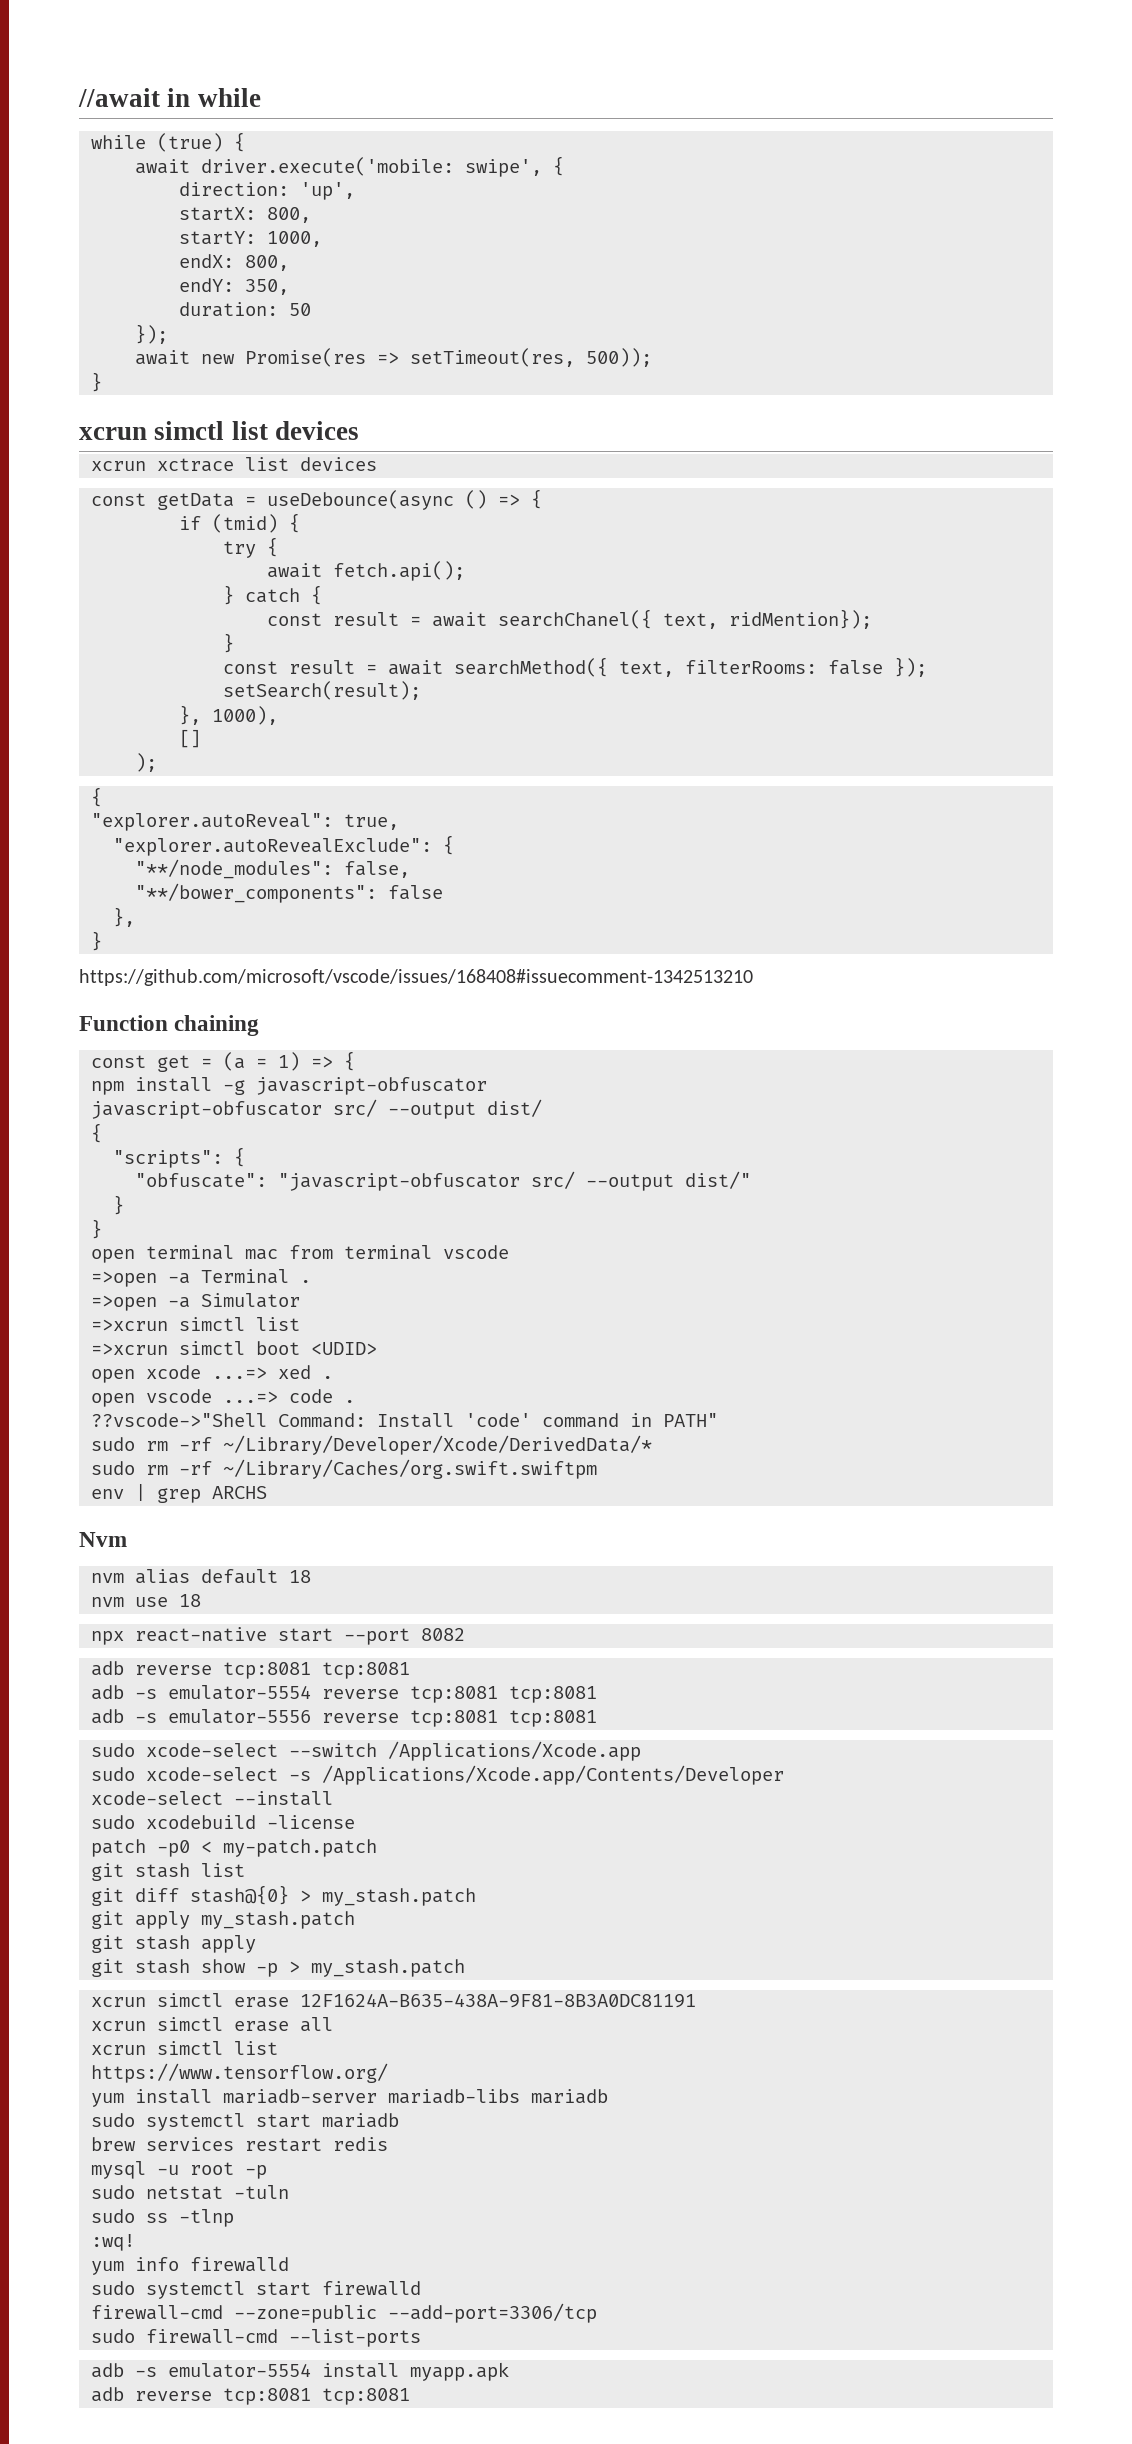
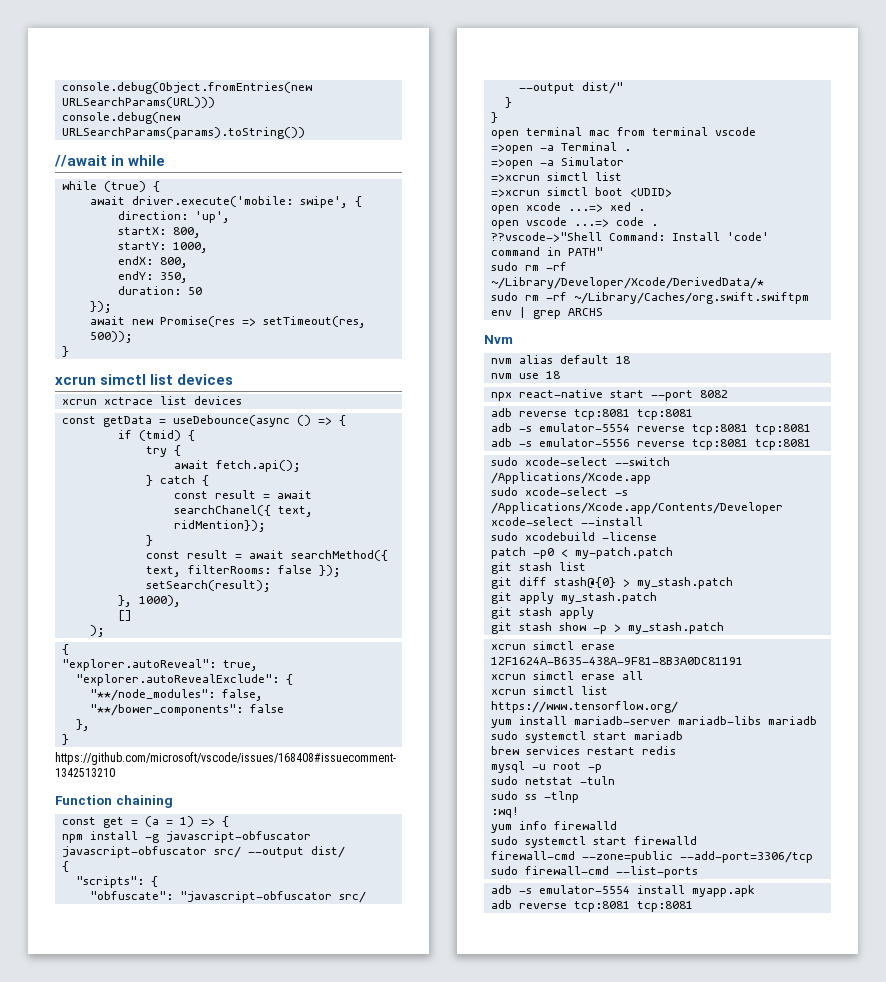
+ console.debug(Object.fromEntries(new URLSearchParams(URL)))
+ console.debug(new URLSearchParams(params).toString())

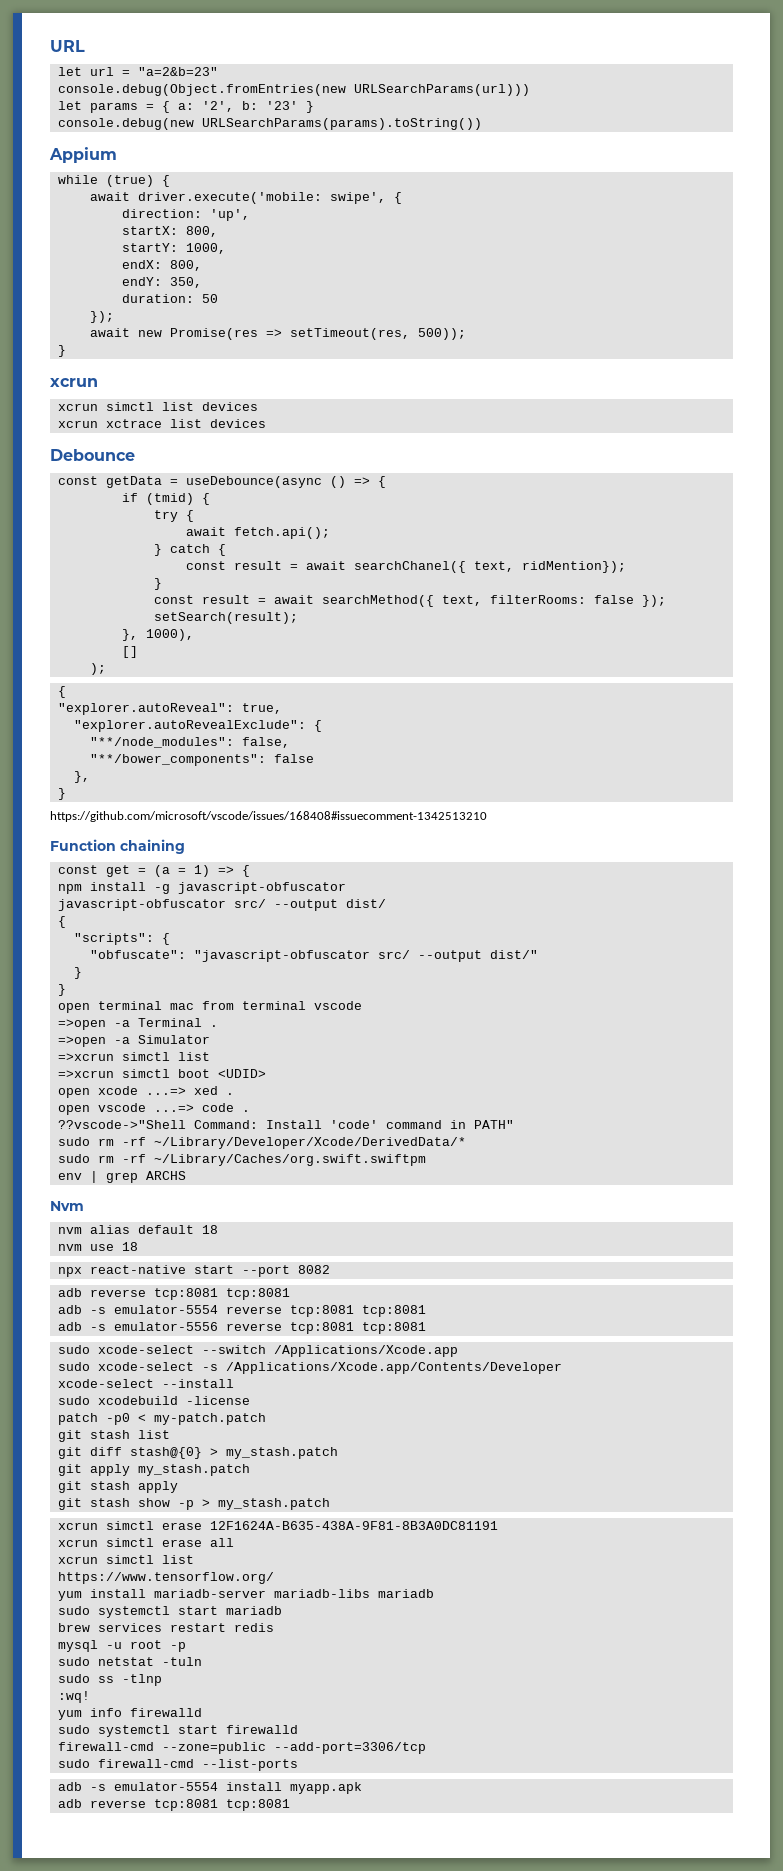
- console.debug(Object.fromEntries(new URLSearchParams(URL)))
+ URL
+ let url = "a=2&b=23"
+ console.debug(Object.fromEntries(new URLSearchParams(url)))
+ let params = { a: '2', b: '23' }
- //await in while
+ Appium
  await new Promise(res => setTimeout(res, 500));
  }
+ xcrun
+ Debounce

